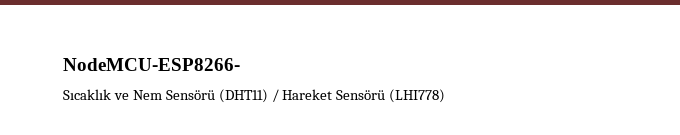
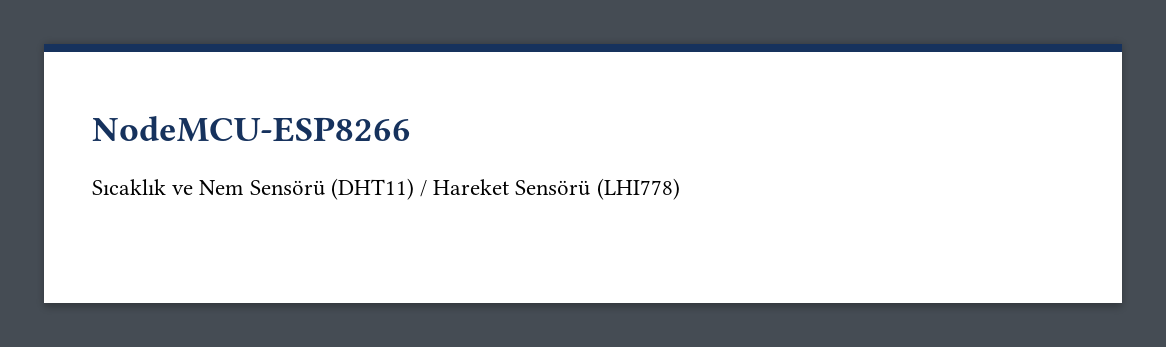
- NodeMCU-ESP8266-
+ NodeMCU-ESP8266

